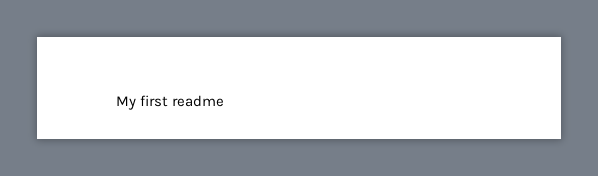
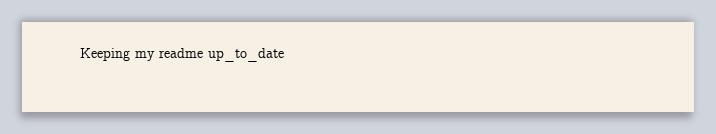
- My first readme
+ Keeping my readme up_to_date

